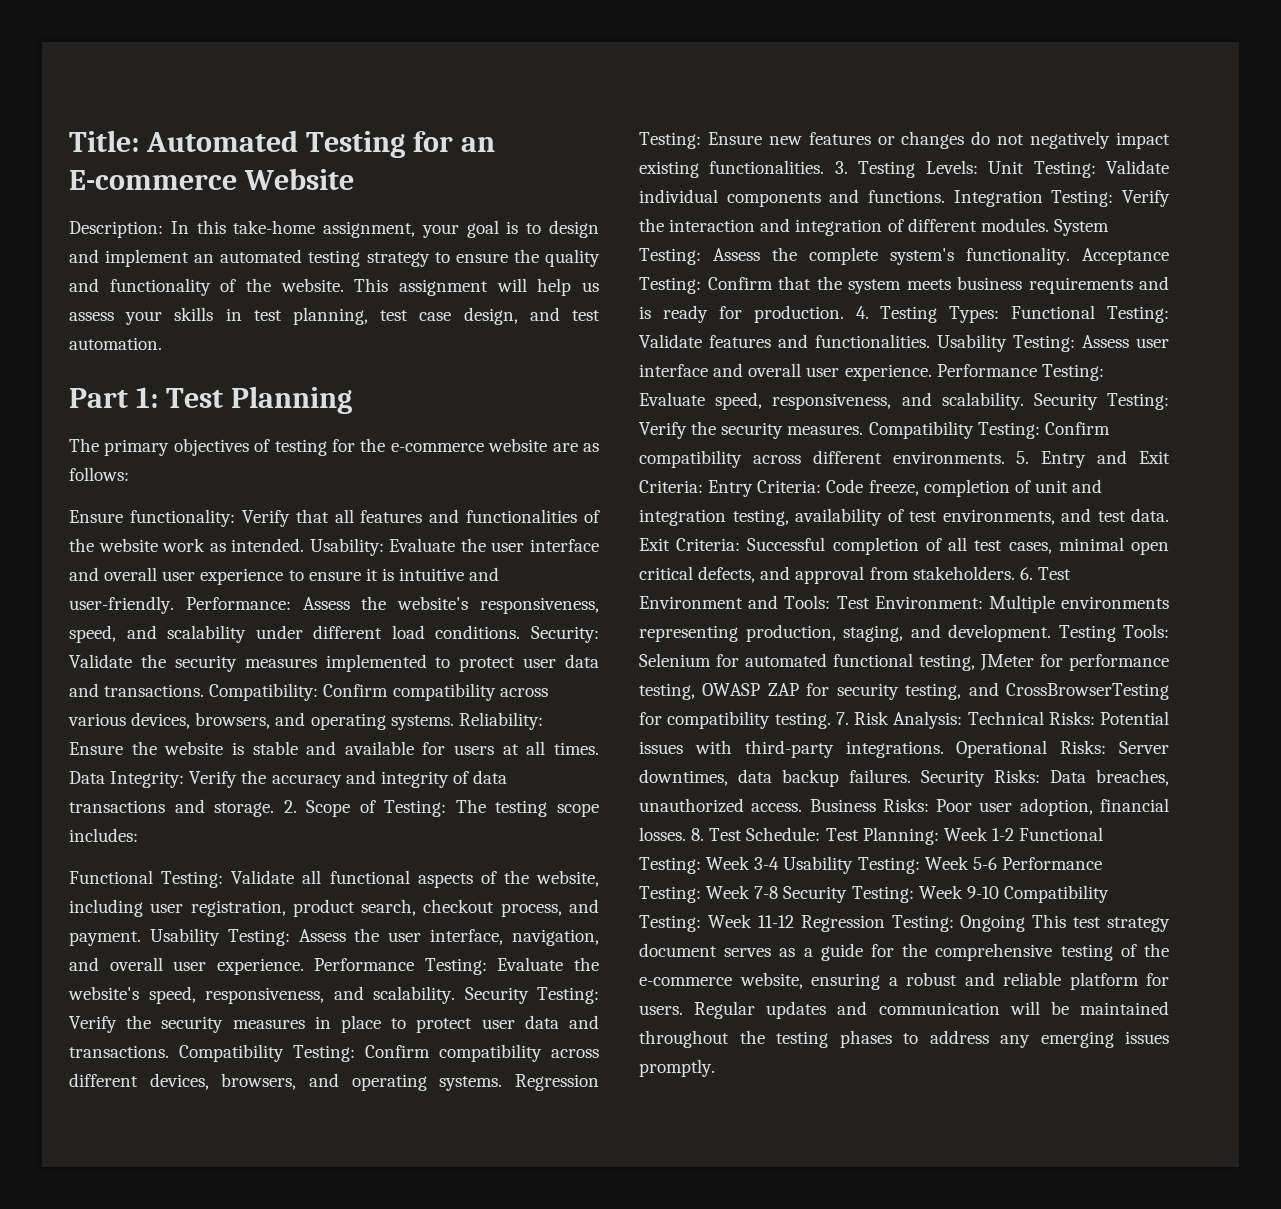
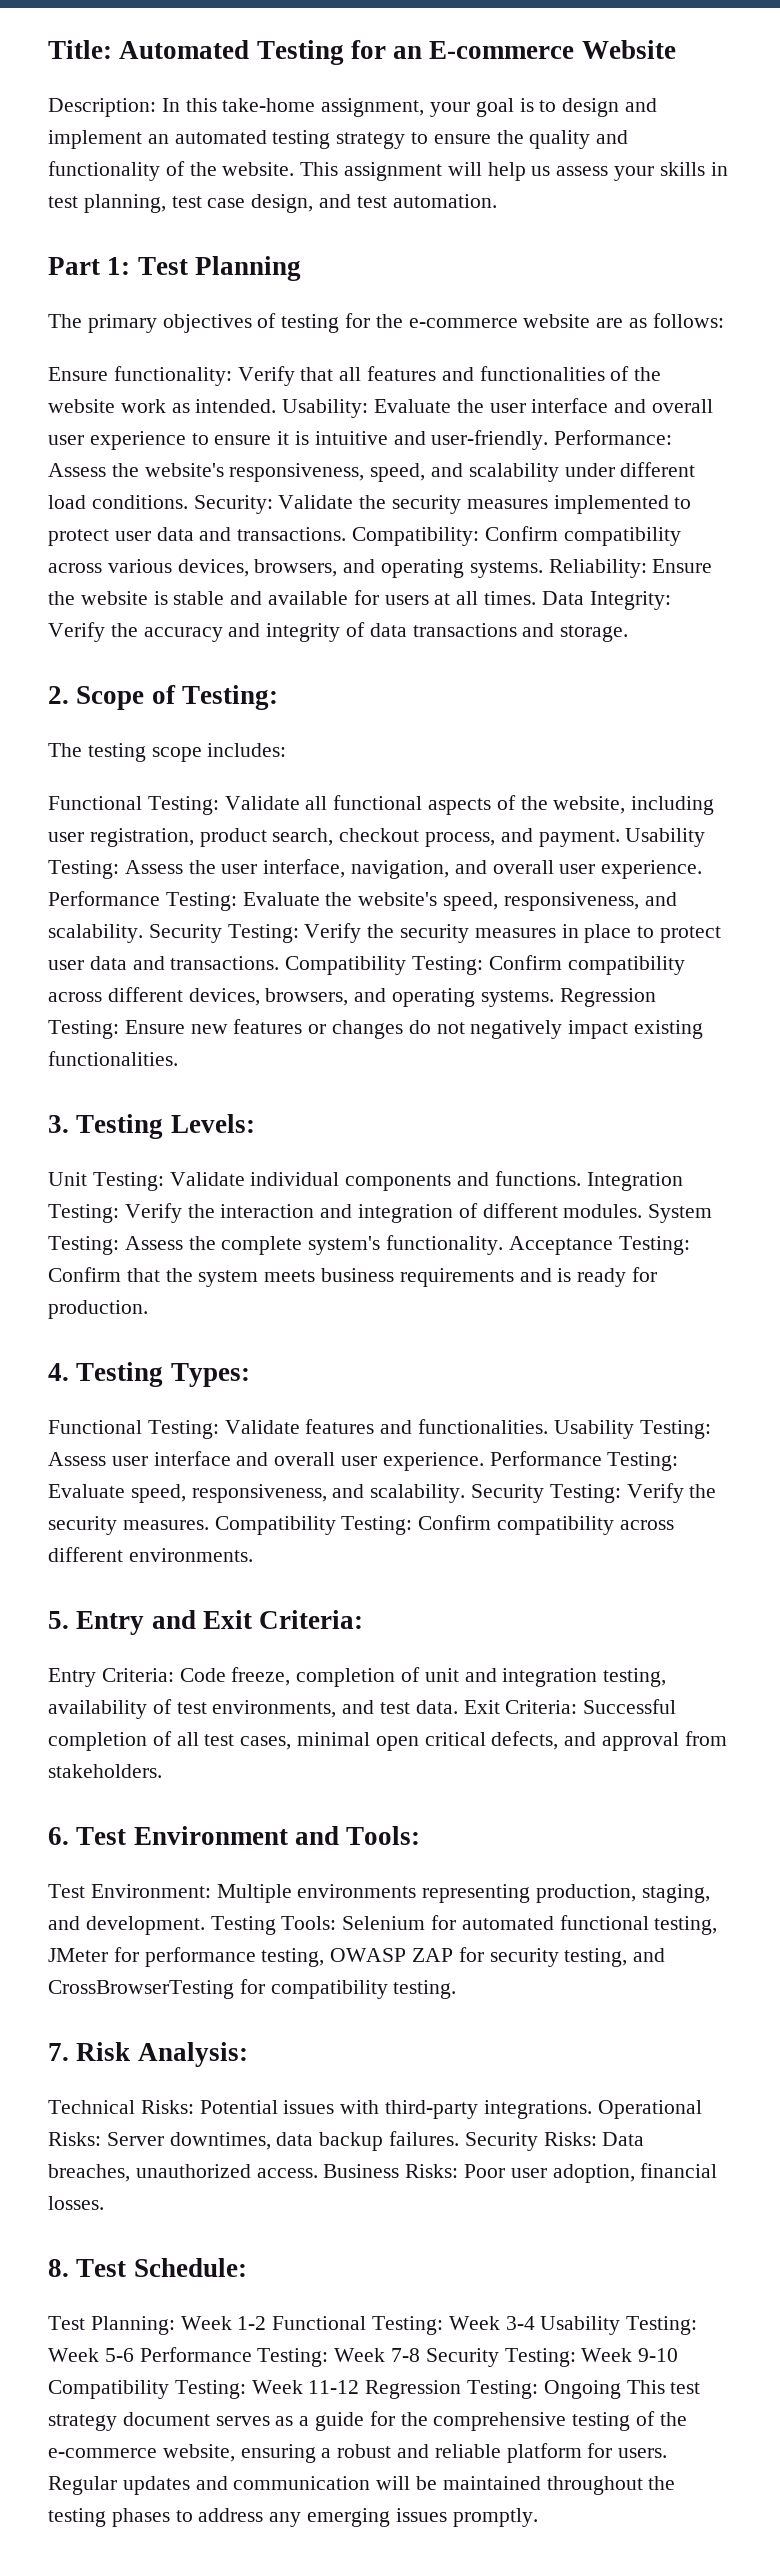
- Data Integrity: Verify the accuracy and integrity of data transactions and storage. 2. Scope of Testing: The testing scope includes:
+ Data Integrity: Verify the accuracy and integrity of data transactions and storage.
+ 2. Scope of Testing:
+ The testing scope includes:
- Regression Testing: Ensure new features or changes do not negatively impact existing functionalities. 3. Testing Levels: Unit Testing: Validate individual components and functions.
+ Regression Testing: Ensure new features or changes do not negatively impact existing functionalities.
+ 3. Testing Levels:
+ Unit Testing: Validate individual components and functions.
- Acceptance Testing: Confirm that the system meets business requirements and is ready for production. 4. Testing Types: Functional Testing: Validate features and functionalities.
+ Acceptance Testing: Confirm that the system meets business requirements and is ready for production.
+ 4. Testing Types:
+ Functional Testing: Validate features and functionalities.
- Compatibility Testing: Confirm compatibility across different environments. 5. Entry and Exit Criteria: Entry Criteria: Code freeze, completion of unit and integration testing, availability of test environments, and test data.
+ Compatibility Testing: Confirm compatibility across different environments.
+ 5. Entry and Exit Criteria:
+ Entry Criteria: Code freeze, completion of unit and integration testing, availability of test environments, and test data.
- Exit Criteria: Successful completion of all test cases, minimal open critical defects, and approval from stakeholders. 6. Test Environment and Tools: Test Environment: Multiple environments representing production, staging, and development.
+ Exit Criteria: Successful completion of all test cases, minimal open critical defects, and approval from stakeholders.
+ 6. Test Environment and Tools:
+ Test Environment: Multiple environments representing production, staging, and development.
- Testing Tools: Selenium for automated functional testing, JMeter for performance testing, OWASP ZAP for security testing, and CrossBrowserTesting for compatibility testing. 7. Risk Analysis: Technical Risks: Potential issues with third-party integrations.
+ Testing Tools: Selenium for automated functional testing, JMeter for performance testing, OWASP ZAP for security testing, and CrossBrowserTesting for compatibility testing.
+ 7. Risk Analysis:
+ Technical Risks: Potential issues with third-party integrations.
- Poor user adoption, financial losses. 8. Test Schedule: Test Planning:
+ Poor user adoption, financial losses.
+ 8. Test Schedule:
+ Test Planning:

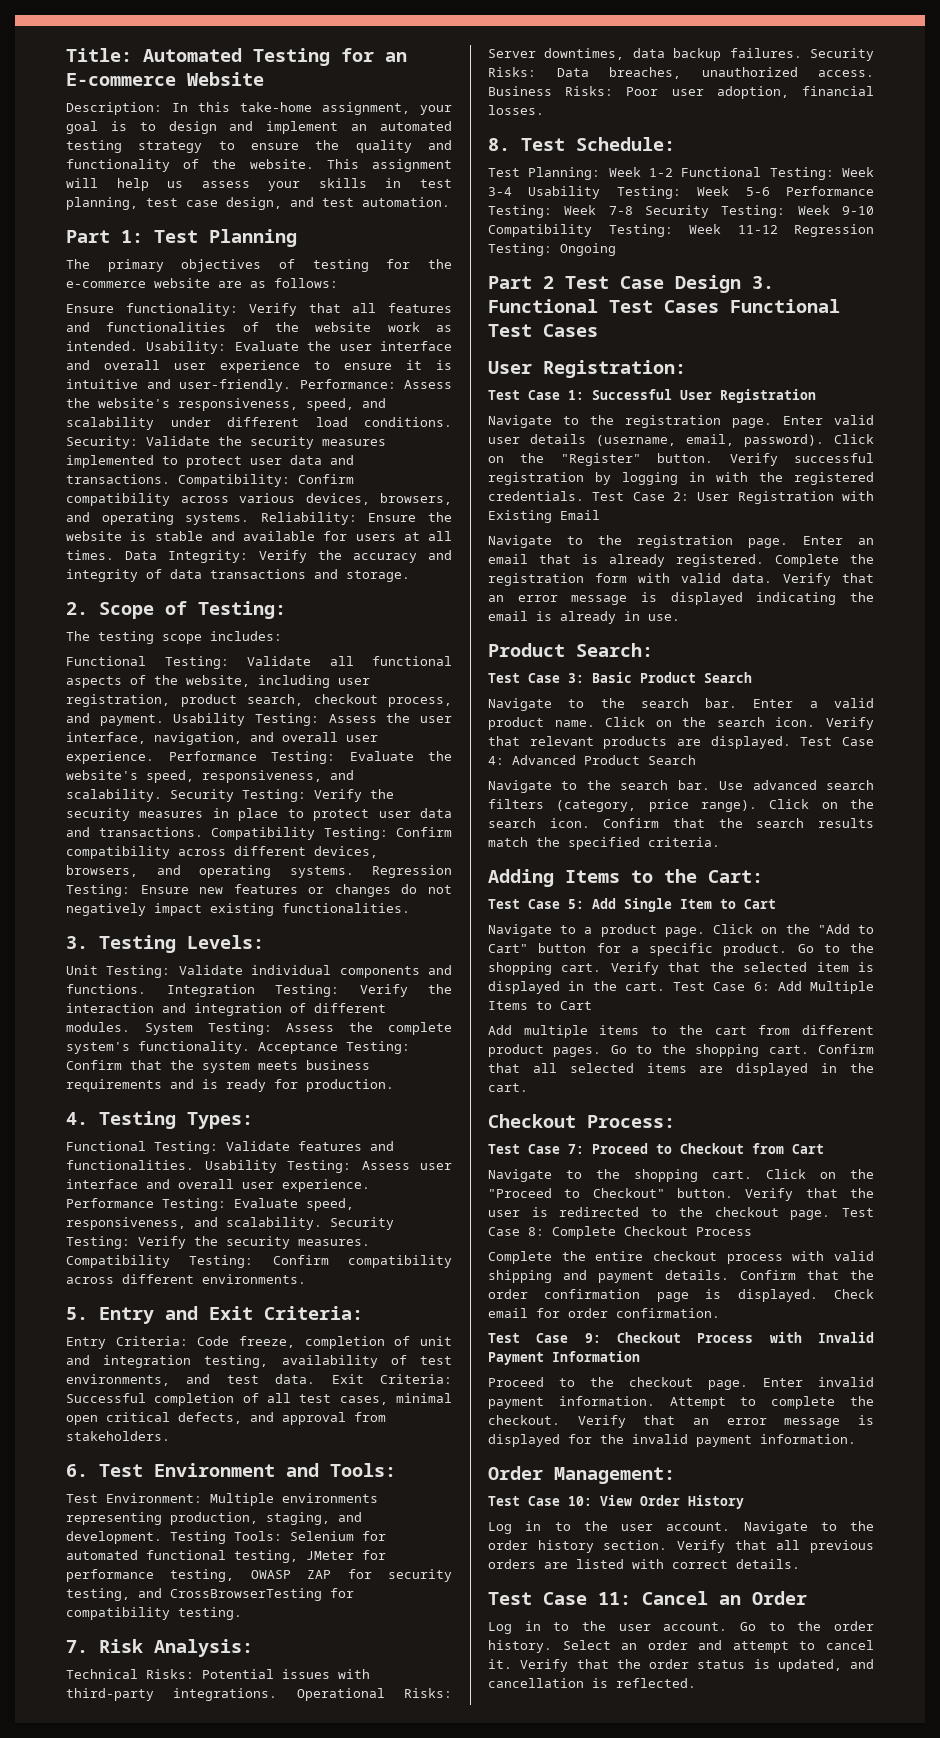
- Test Planning: Week 1-2 Functional Testing: Week 3-4 Usability Testing: Week 5-6 Performance Testing: Week 7-8 Security Testing: Week 9-10 Compatibility Testing: Week 11-12 Regression Testing: Ongoing This test strategy document serves as a guide for the comprehensive testing of the e-commerce website, ensuring a robust and reliable platform for users. Regular updates and communication will be maintained throughout the testing phases to address any emerging issues promptly.
+ Test Planning: Week 1-2 Functional Testing: Week 3-4 Usability Testing: Week 5-6 Performance Testing: Week 7-8 Security Testing: Week 9-10 Compatibility Testing: Week 11-12 Regression Testing: Ongoing
+ Part 2 Test Case Design 3. Functional Test Cases Functional Test Cases
+ User Registration:
+ Test Case 1: Successful User Registration
+ Navigate to the registration page. Enter valid user details (username, email, password). Click on the "Register" button. Verify successful registration by logging in with the registered credentials. Test Case 2: User Registration with Existing Email
+ Navigate to the registration page. Enter an email that is already registered. Complete the registration form with valid data. Verify that an error message is displayed indicating the email is already in use.
+ Product Search:
+ Test Case 3: Basic Product Search
+ Navigate to the search bar. Enter a valid product name. Click on the search icon. Verify that relevant products are displayed. Test Case 4: Advanced Product Search
+ Navigate to the search bar. Use advanced search filters (category, price range). Click on the search icon. Confirm that the search results match the specified criteria.
+ Adding Items to the Cart:
+ Test Case 5: Add Single Item to Cart
+ Navigate to a product page. Click on the "Add to Cart" button for a specific product. Go to the shopping cart. Verify that the selected item is displayed in the cart. Test Case 6: Add Multiple Items to Cart
+ Add multiple items to the cart from different product pages. Go to the shopping cart. Confirm that all selected items are displayed in the cart.
+ Checkout Process:
+ Test Case 7: Proceed to Checkout from Cart
+ Navigate to the shopping cart. Click on the "Proceed to Checkout" button. Verify that the user is redirected to the checkout page. Test Case 8: Complete Checkout Process
+ Complete the entire checkout process with valid shipping and payment details. Confirm that the order confirmation page is displayed. Check email for order confirmation.
+ Test Case 9: Checkout Process with Invalid Payment Information
+ Proceed to the checkout page. Enter invalid payment information. Attempt to complete the checkout. Verify that an error message is displayed for the invalid payment information.
+ Order Management:
+ Test Case 10: View Order History
+ Log in to the user account. Navigate to the order history section. Verify that all previous orders are listed with correct details.
+ Test Case 11: Cancel an Order
+ Log in to the user account. Go to the order history. Select an order and attempt to cancel it. Verify that the order status is updated, and cancellation is reflected.

